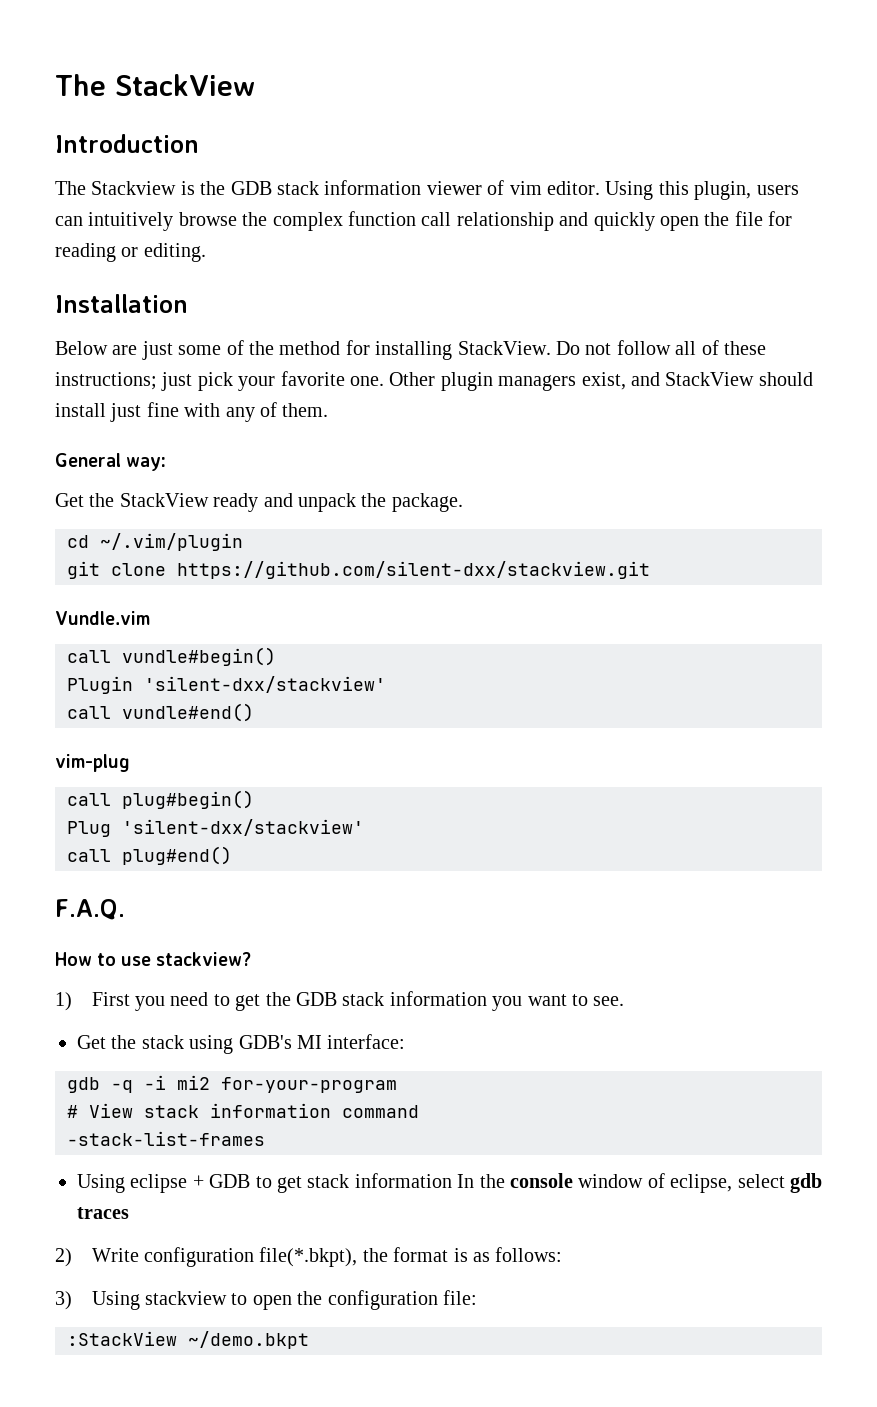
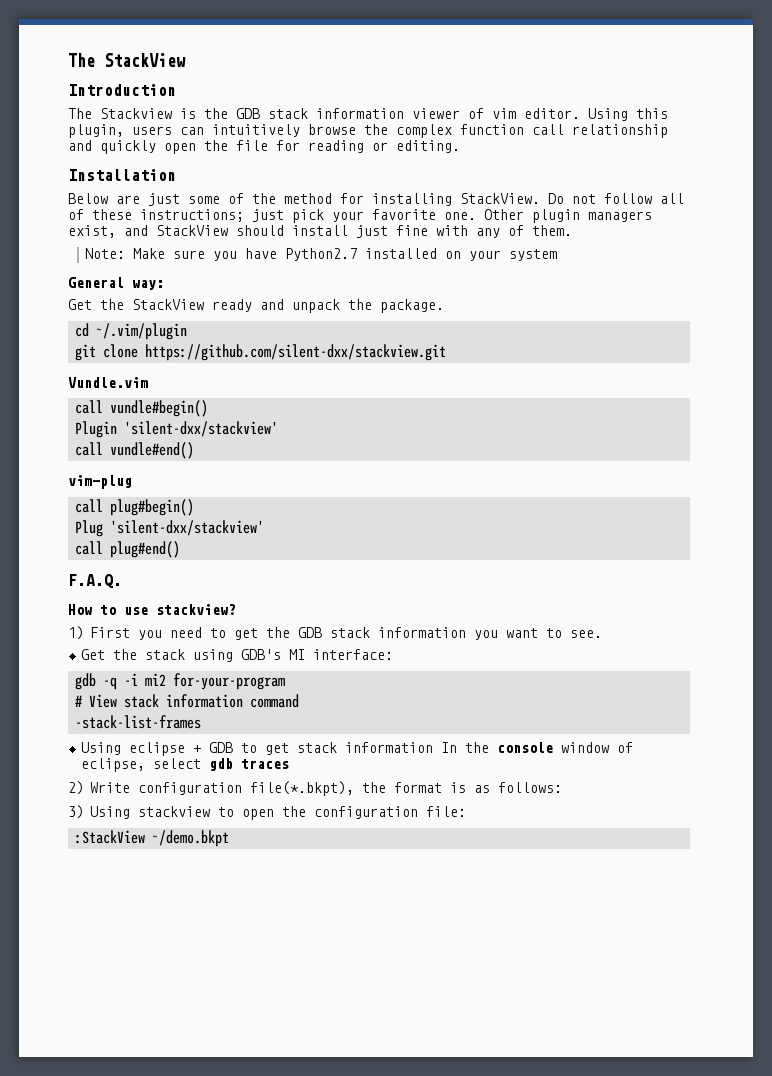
+ Note: Make sure you have Python2.7 installed on your system

